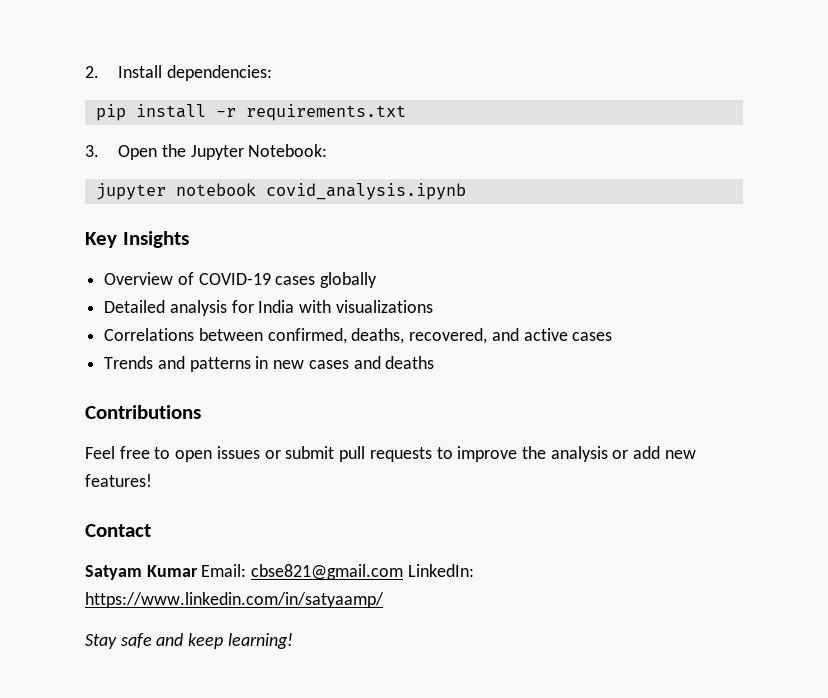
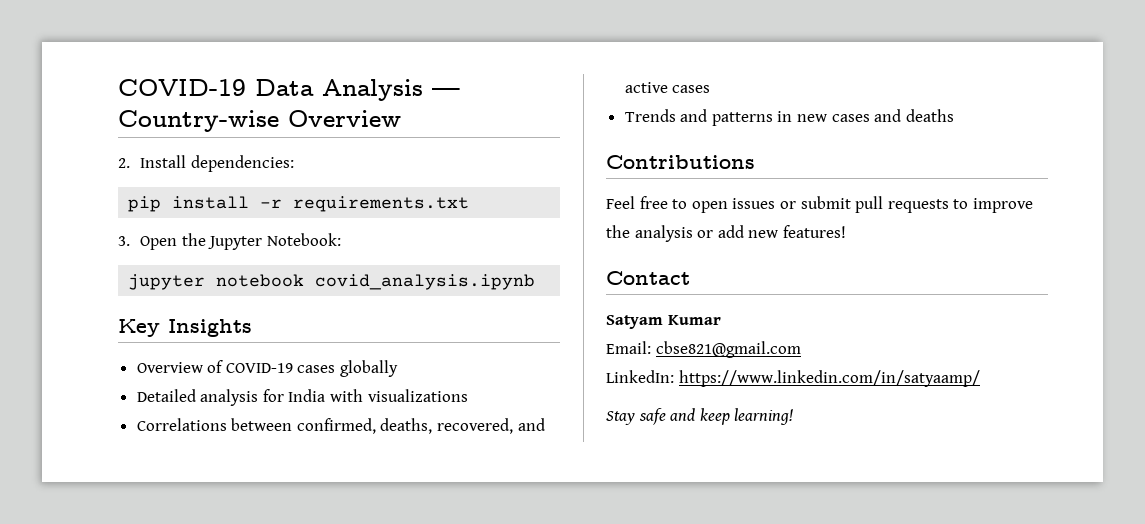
+ COVID-19 Data Analysis — Country-wise Overview
- Satyam Kumar Email: cbse821@gmail.com LinkedIn: https://www.linkedin.com/in/satyaamp/
+ Satyam Kumar
+ Email: cbse821@gmail.com
+ LinkedIn: https://www.linkedin.com/in/satyaamp/

